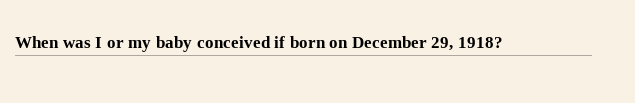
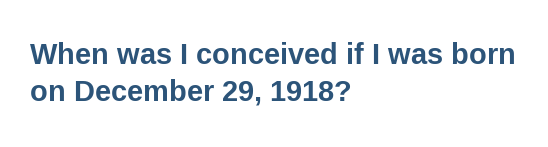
- When was I or my baby conceived if born on December 29, 1918?
+ When was I conceived if I was born on December 29, 1918?

